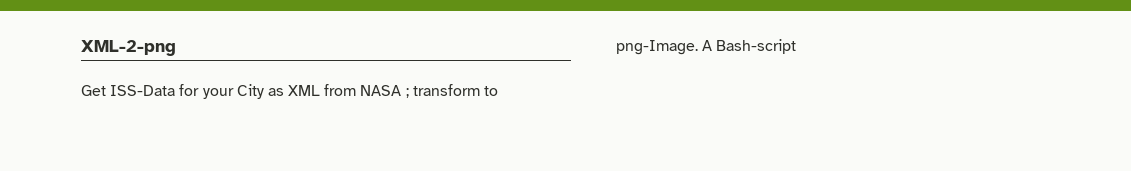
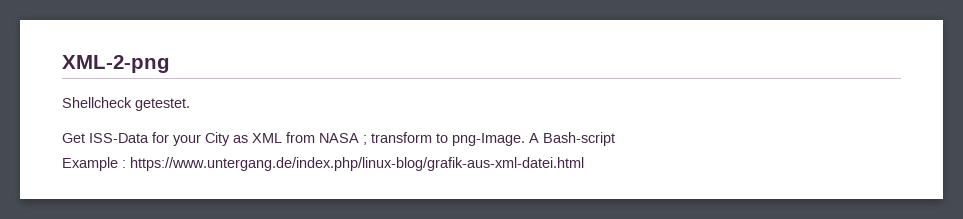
+ Shellcheck getestet.
+ Example : https://www.untergang.de/index.php/linux-blog/grafik-aus-xml-datei.html

